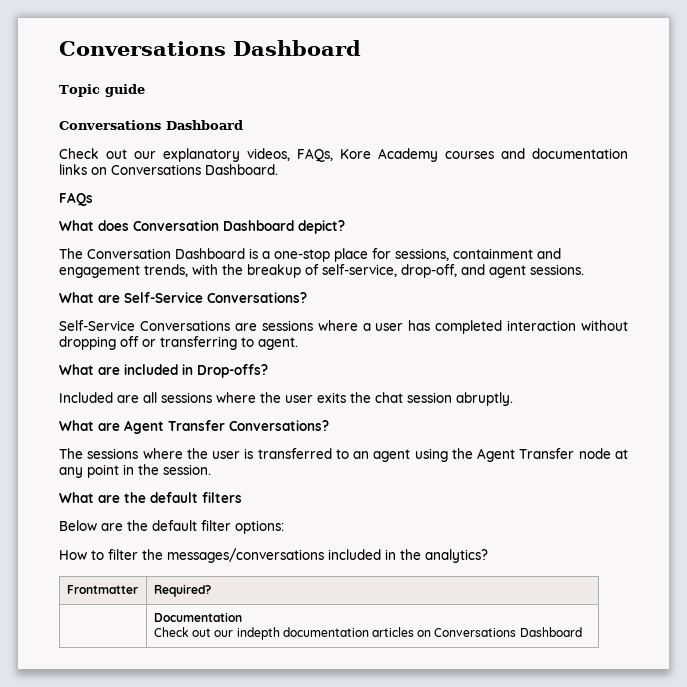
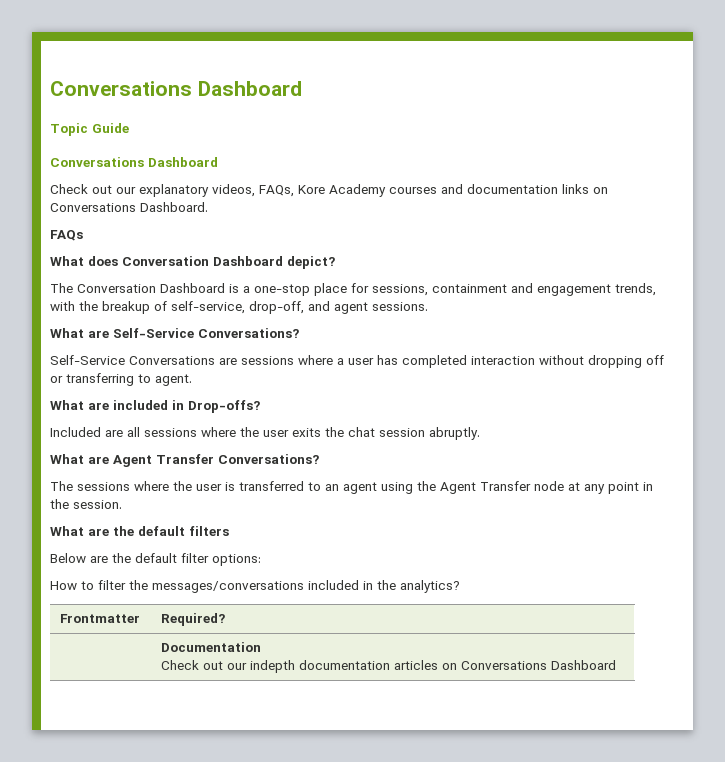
- Topic guide
+ Topic Guide

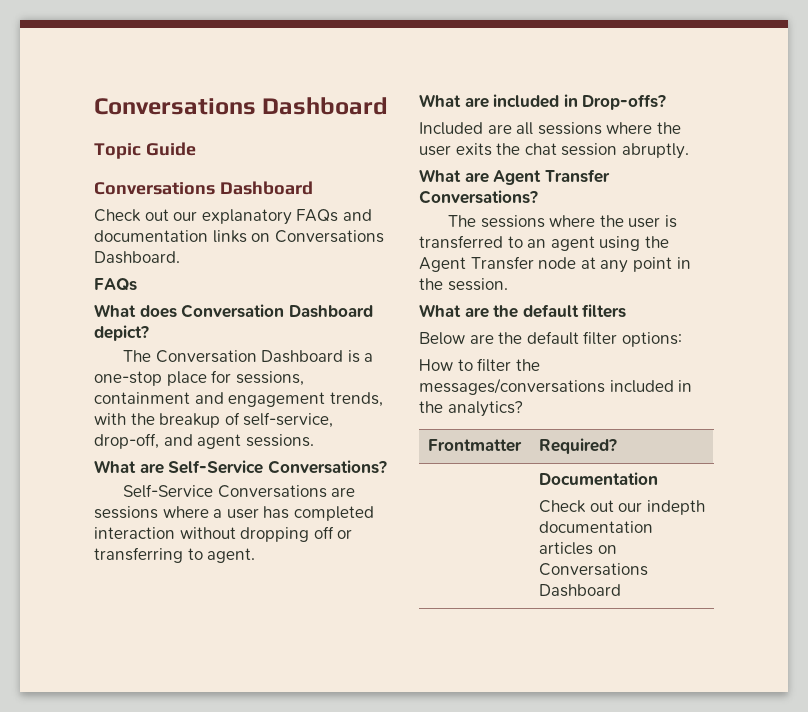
- Check out our explanatory videos, FAQs, Kore Academy courses and documentation links on Conversations Dashboard.
+ Check out our explanatory FAQs and documentation links on Conversations Dashboard.

